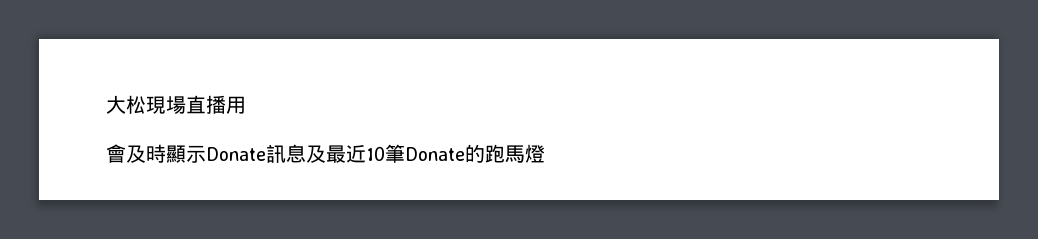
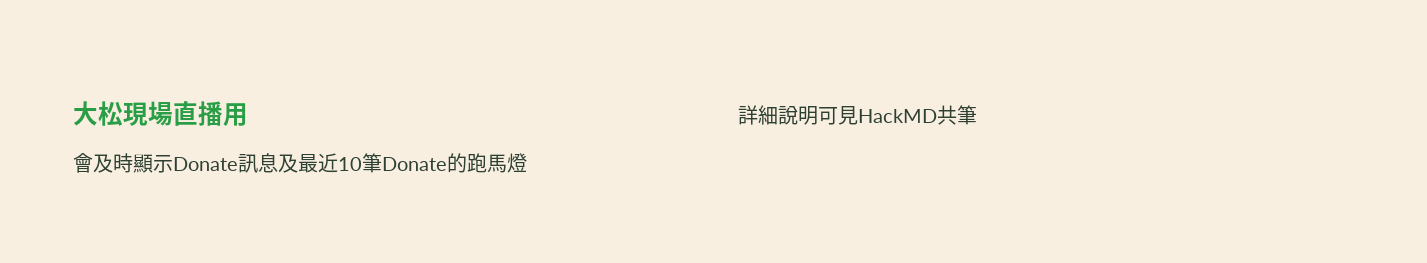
+ 詳細說明可見HackMD共筆

